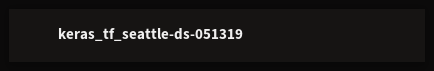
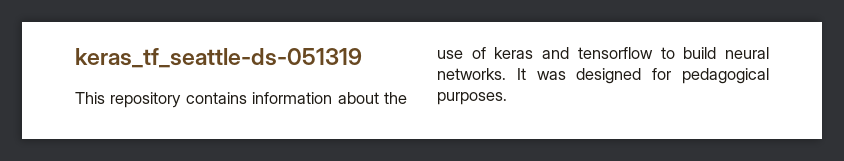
+ This repository contains information about the use of keras and tensorflow to build neural networks. It was designed for pedagogical purposes.

